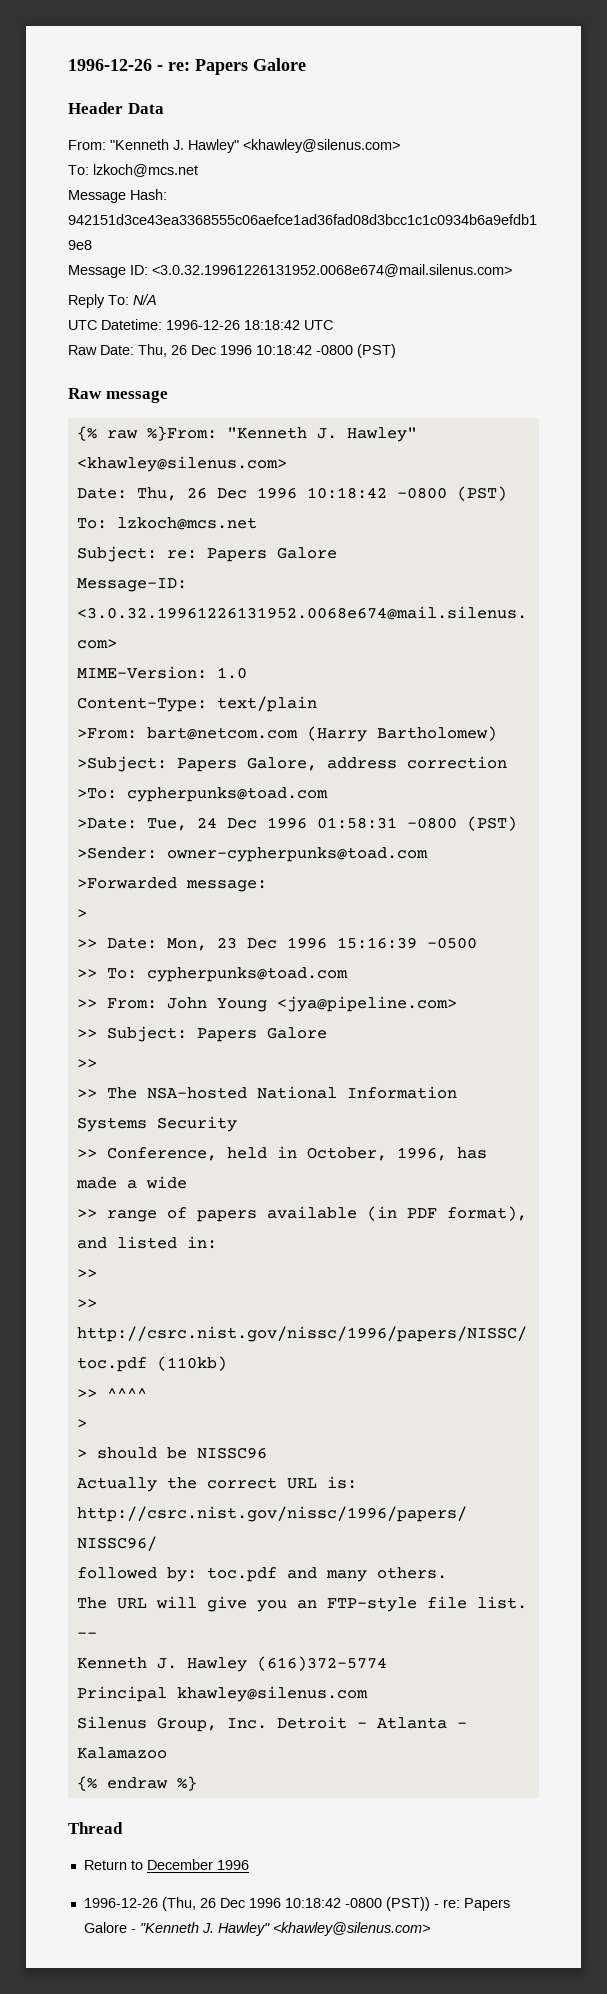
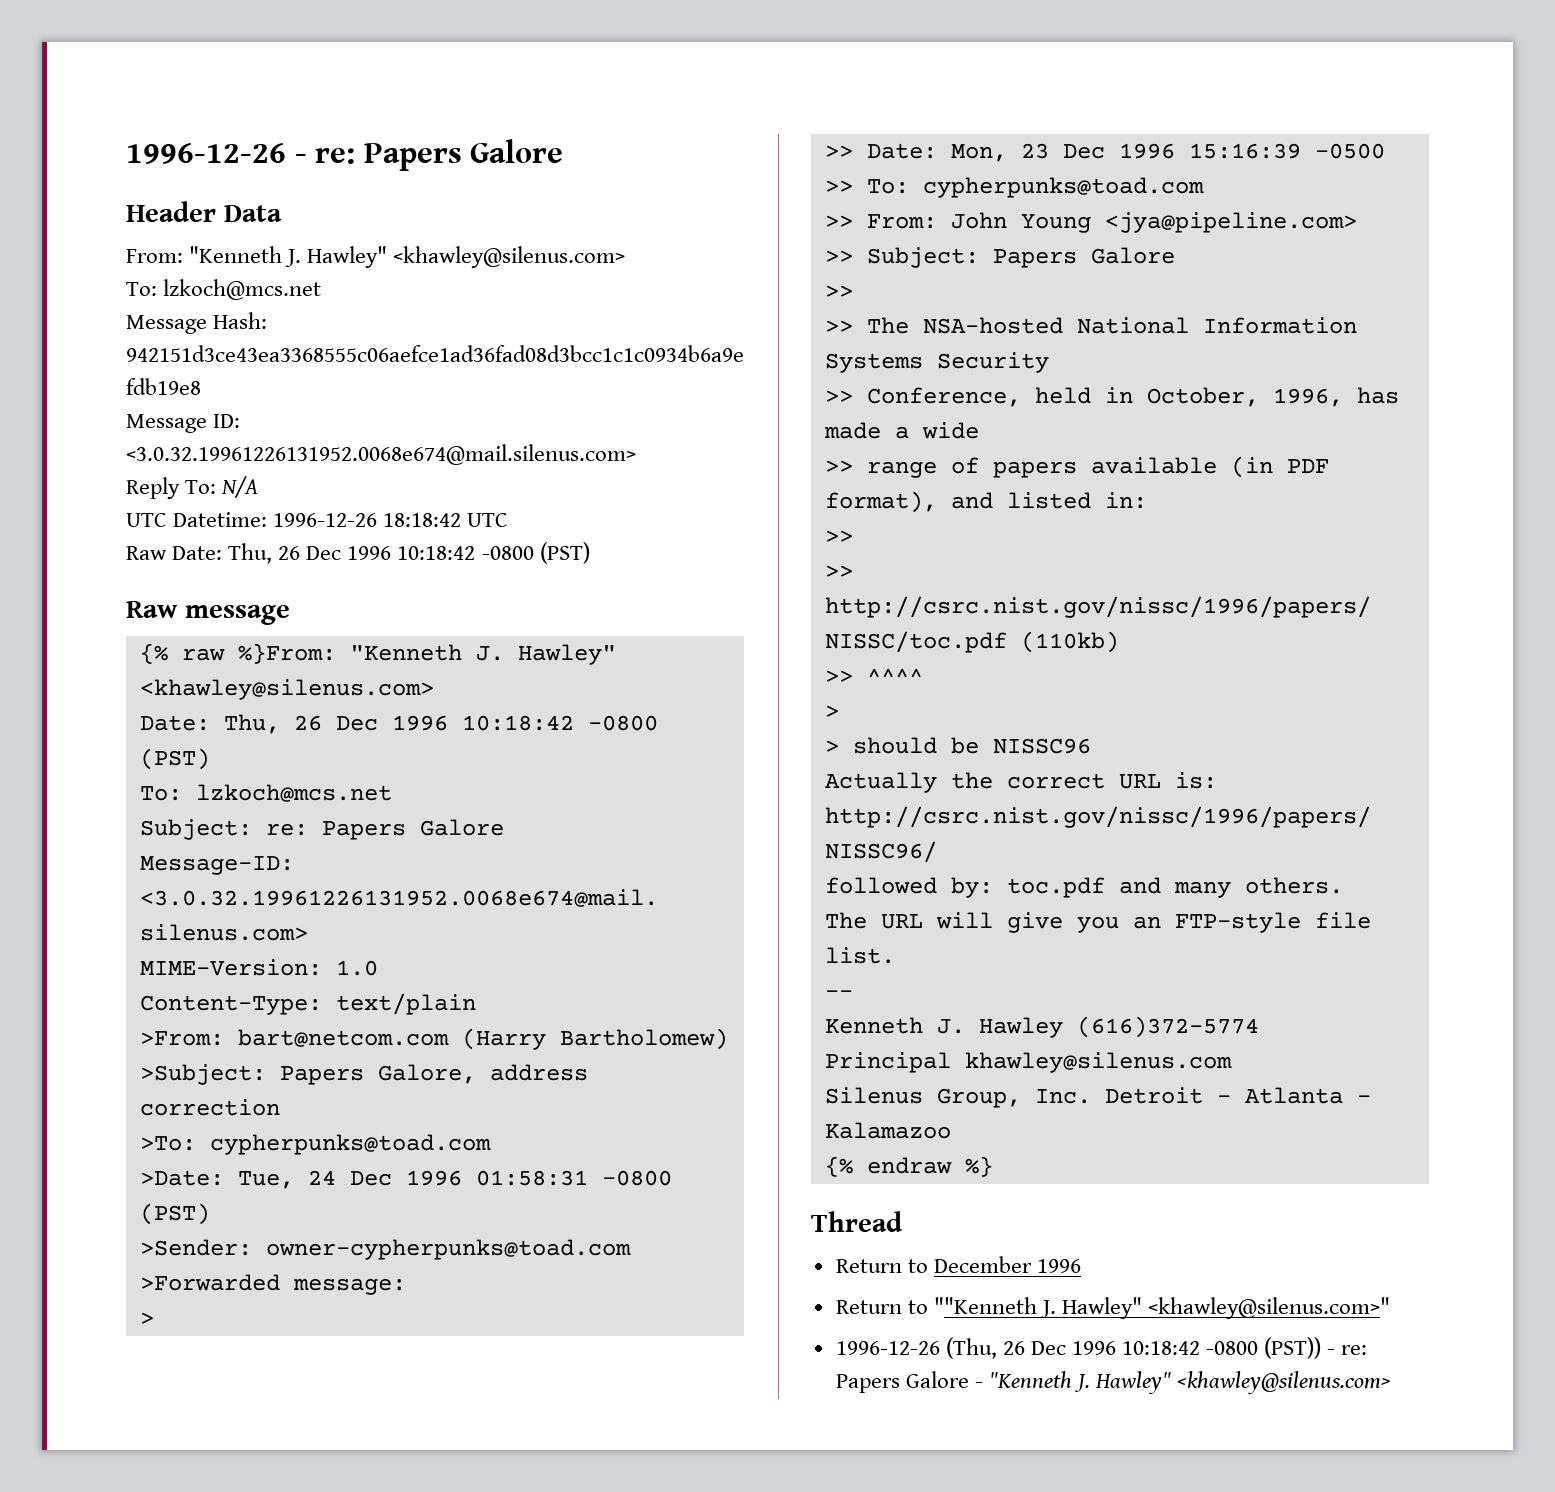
+ Return to ""Kenneth J. Hawley" <khawley@silenus.com>"

